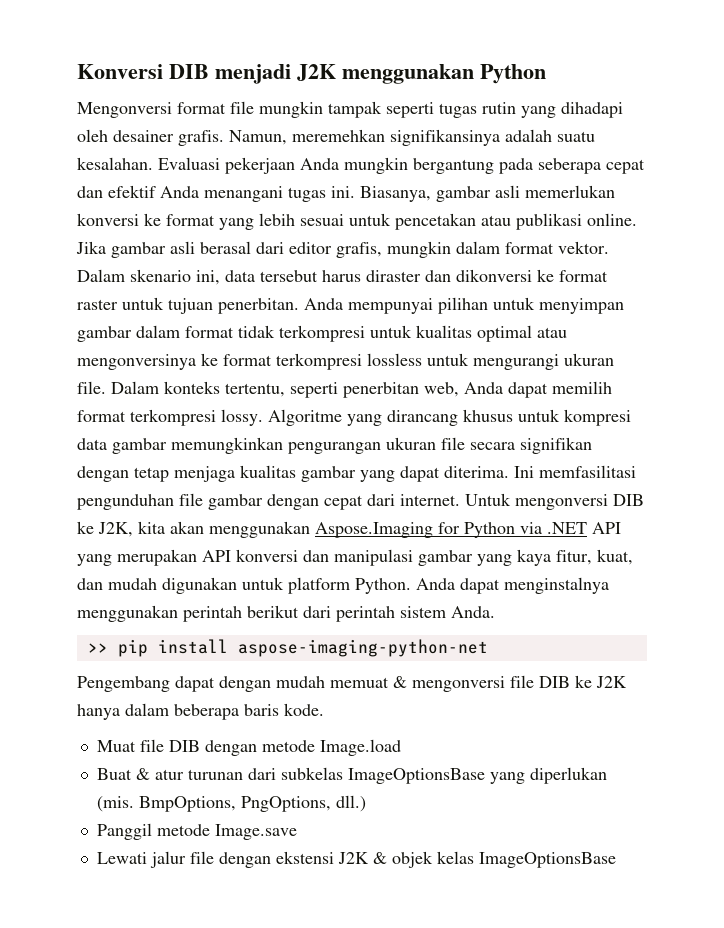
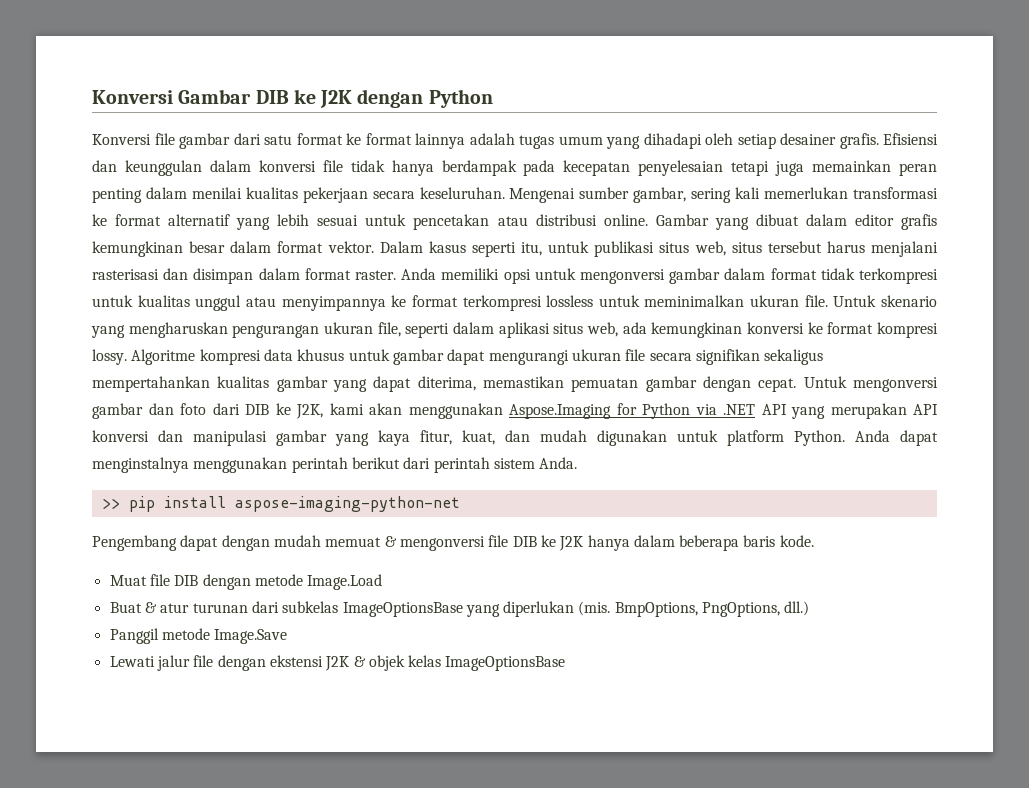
- Konversi DIB menjadi J2K menggunakan Python
- Mengonversi format file mungkin tampak seperti tugas rutin yang dihadapi oleh desainer grafis.
+ Konversi Gambar DIB ke J2K dengan Python
+ Konversi file gambar dari satu format ke format lainnya adalah tugas umum yang dihadapi oleh setiap desainer grafis.
- Namun, meremehkan signifikansinya adalah suatu kesalahan. Evaluasi pekerjaan Anda mungkin bergantung pada seberapa cepat dan efektif Anda menangani tugas ini. Biasanya, gambar asli memerlukan konversi ke format yang lebih sesuai untuk pencetakan atau publikasi online. Jika gambar asli berasal dari editor grafis, mungkin dalam format vektor. Dalam skenario ini, data tersebut harus diraster dan dikonversi ke format raster untuk tujuan penerbitan. Anda mempunyai pilihan untuk menyimpan gambar dalam format tidak terkompresi untuk kualitas optimal atau mengonversinya ke format terkompresi lossless untuk mengurangi ukuran file.
+ Efisiensi dan keunggulan dalam konversi file tidak hanya berdampak pada kecepatan penyelesaian tetapi juga memainkan peran penting dalam menilai kualitas pekerjaan secara keseluruhan. Mengenai sumber gambar, sering kali memerlukan transformasi ke format alternatif yang lebih sesuai untuk pencetakan atau distribusi online. Gambar yang dibuat dalam editor grafis kemungkinan besar dalam format vektor. Dalam kasus seperti itu, untuk publikasi situs web, situs tersebut harus menjalani rasterisasi dan disimpan dalam format raster. Anda memiliki opsi untuk mengonversi gambar dalam format tidak terkompresi untuk kualitas unggul atau menyimpannya ke format terkompresi lossless untuk meminimalkan ukuran file.
- Dalam konteks tertentu, seperti penerbitan web, Anda dapat memilih format terkompresi lossy. Algoritme yang dirancang khusus untuk kompresi data gambar memungkinkan pengurangan ukuran file secara signifikan dengan tetap menjaga kualitas gambar yang dapat diterima. Ini memfasilitasi pengunduhan file gambar dengan cepat dari internet. Untuk mengonversi DIB ke J2K, kita akan menggunakan Aspose.Imaging for Python via .NET API yang merupakan API konversi dan manipulasi gambar yang kaya fitur, kuat, dan mudah digunakan untuk platform Python.
+ Untuk skenario yang mengharuskan pengurangan ukuran file, seperti dalam aplikasi situs web, ada kemungkinan konversi ke format kompresi lossy. Algoritme kompresi data khusus untuk gambar dapat mengurangi ukuran file secara signifikan sekaligus mempertahankan kualitas gambar yang dapat diterima, memastikan pemuatan gambar dengan cepat. Untuk mengonversi gambar dan foto dari DIB ke J2K, kami akan menggunakan Aspose.Imaging for Python via .NET API yang merupakan API konversi dan manipulasi gambar yang kaya fitur, kuat, dan mudah digunakan untuk platform Python.
- Muat file DIB dengan metode Image.load
+ Muat file DIB dengan metode Image.Load
- Panggil metode Image.save
+ Panggil metode Image.Save

